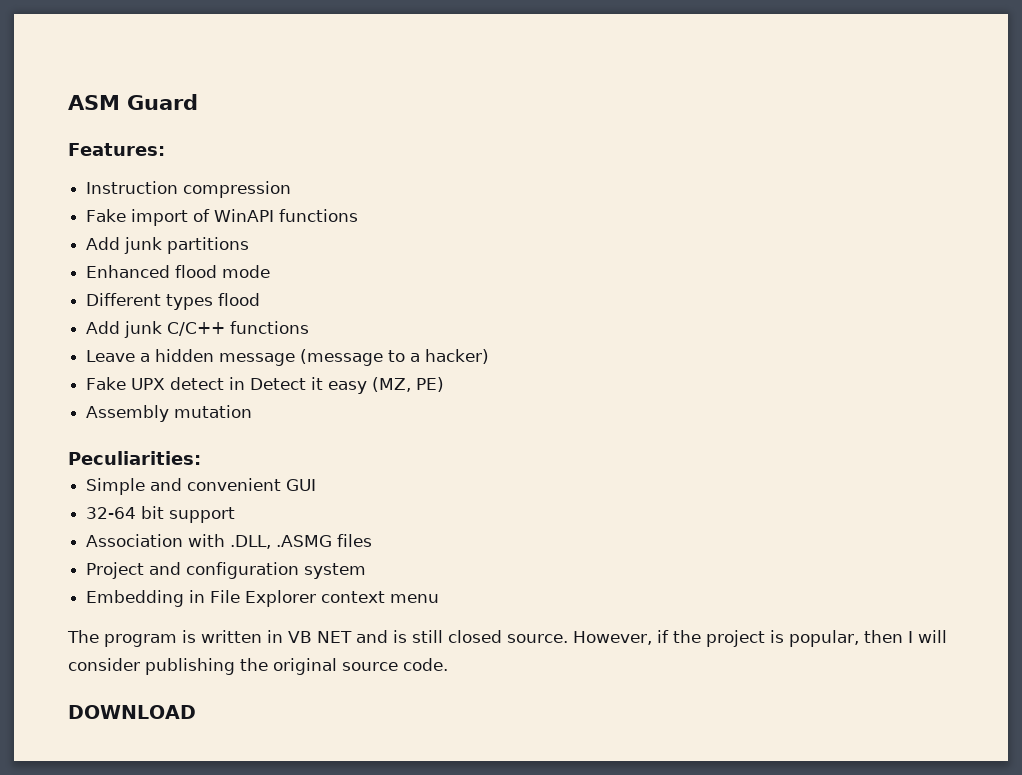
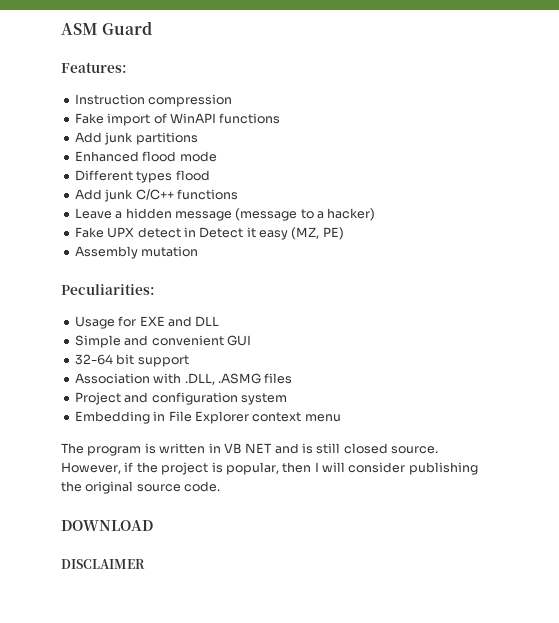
+ Usage for EXE and DLL
+ DISCLAIMER

